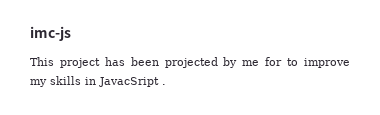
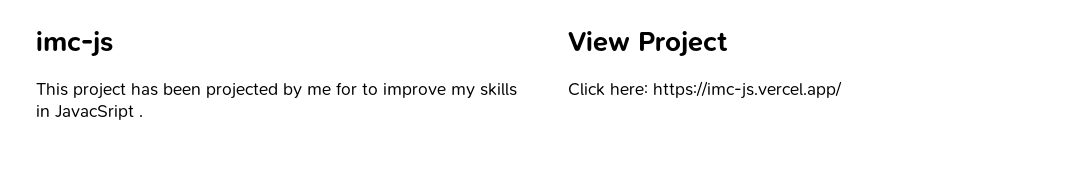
+ View Project
+ Click here: https://imc-js.vercel.app/

